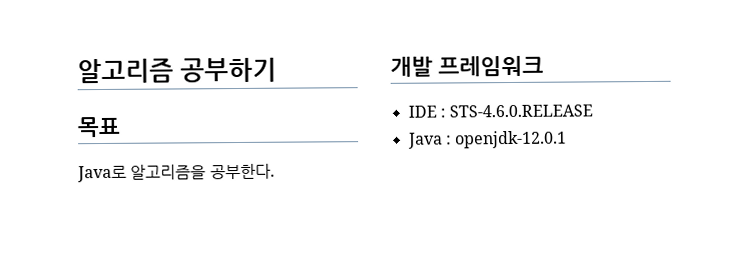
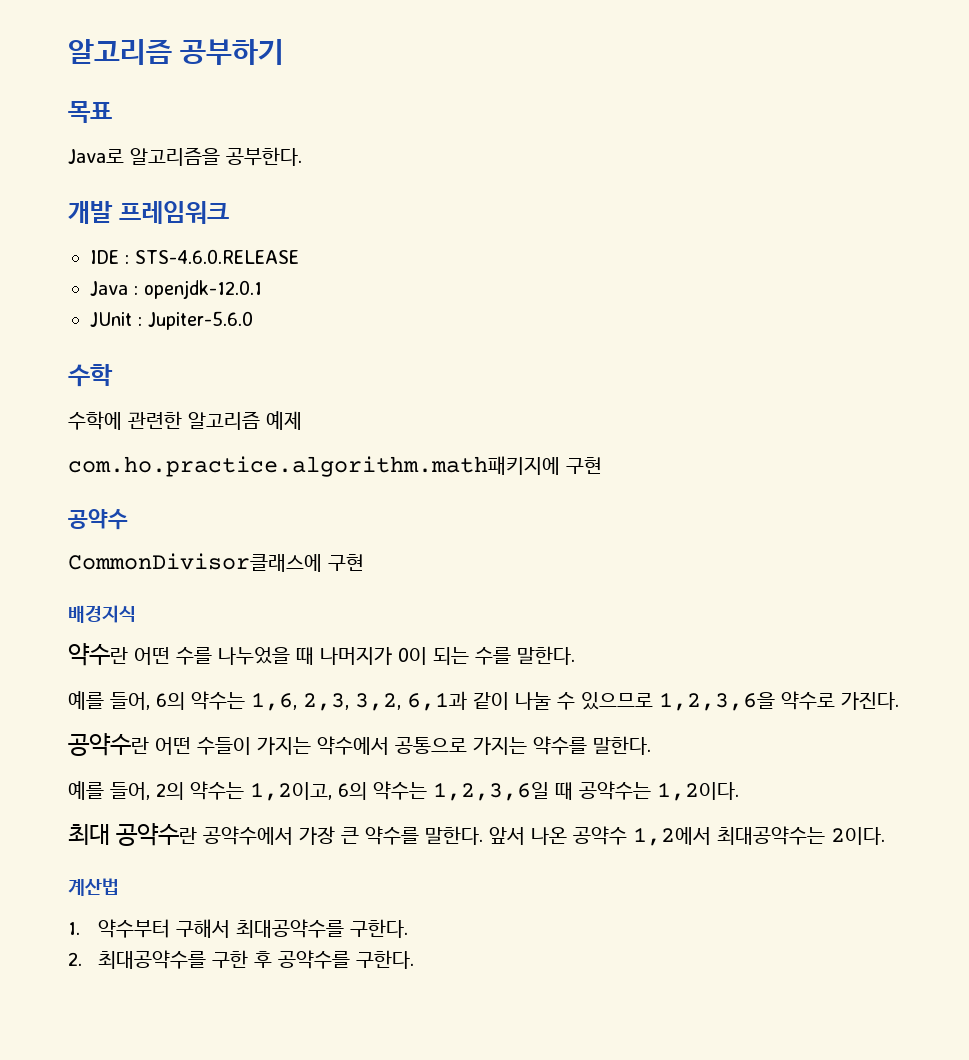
+ JUnit : Jupiter-5.6.0
+ 수학
+ 수학에 관련한 알고리즘 예제
+ com.ho.practice.algorithm.math패키지에 구현
+ 공약수
+ CommonDivisor클래스에 구현
+ 배경지식
+ 약수란 어떤 수를 나누었을 때 나머지가 0이 되는 수를 말한다.
+ 예를 들어, 6의 약수는 1,6, 2,3, 3,2, 6,1과 같이 나눌 수 있으므로 1,2,3,6을 약수로 가진다.
+ 공약수란 어떤 수들이 가지는 약수에서 공통으로 가지는 약수를 말한다.
+ 예를 들어, 2의 약수는 1,2이고, 6의 약수는 1,2,3,6일 때 공약수는 1,2이다.
+ 최대 공약수란 공약수에서 가장 큰 약수를 말한다. 앞서 나온 공약수 1,2에서 최대공약수는 2이다.
+ 계산법
+ 1. 약수부터 구해서 최대공약수를 구한다.
+ 2. 최대공약수를 구한 후 공약수를 구한다.

